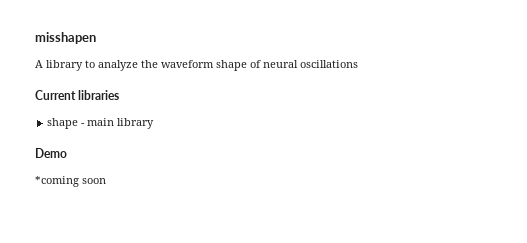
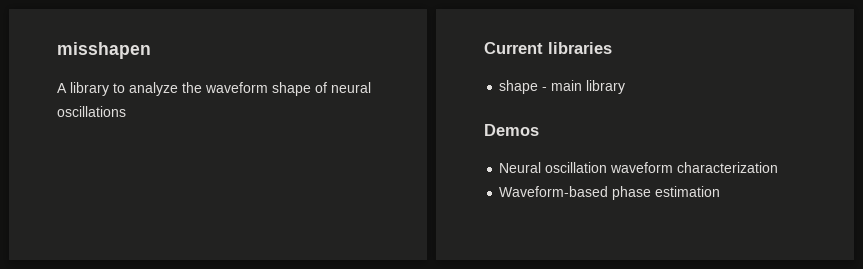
- Demo
- *coming soon
+ Demos
+ Neural oscillation waveform characterization
+ Waveform-based phase estimation

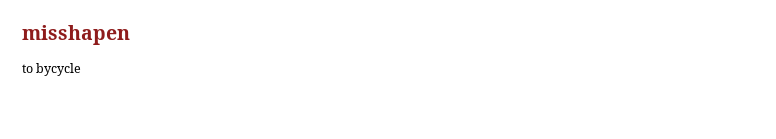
- A library to analyze the waveform shape of neural oscillations
- Current libraries
- shape - main library
- Demos
- Neural oscillation waveform characterization
- Waveform-based phase estimation
+ to bycycle

